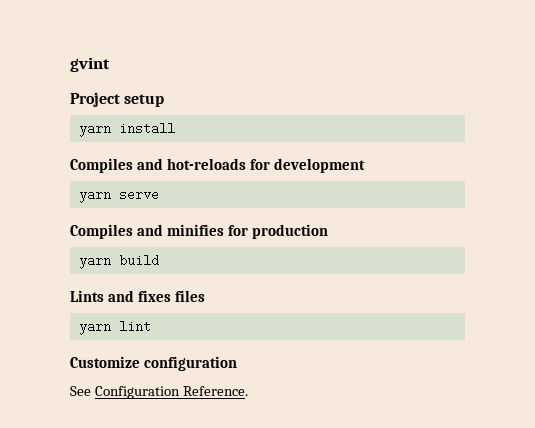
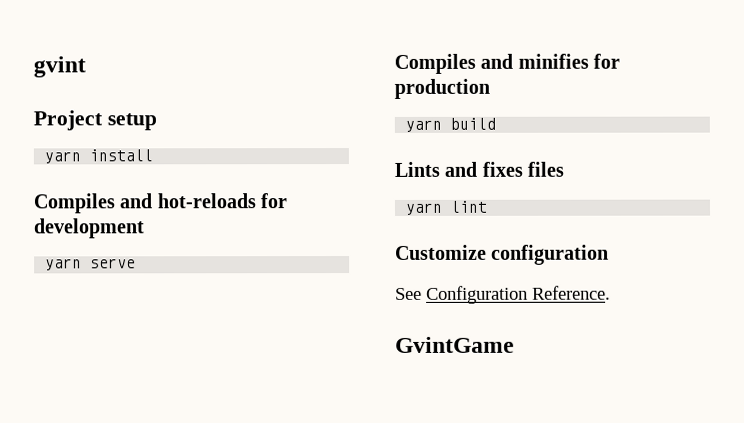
+ GvintGame

